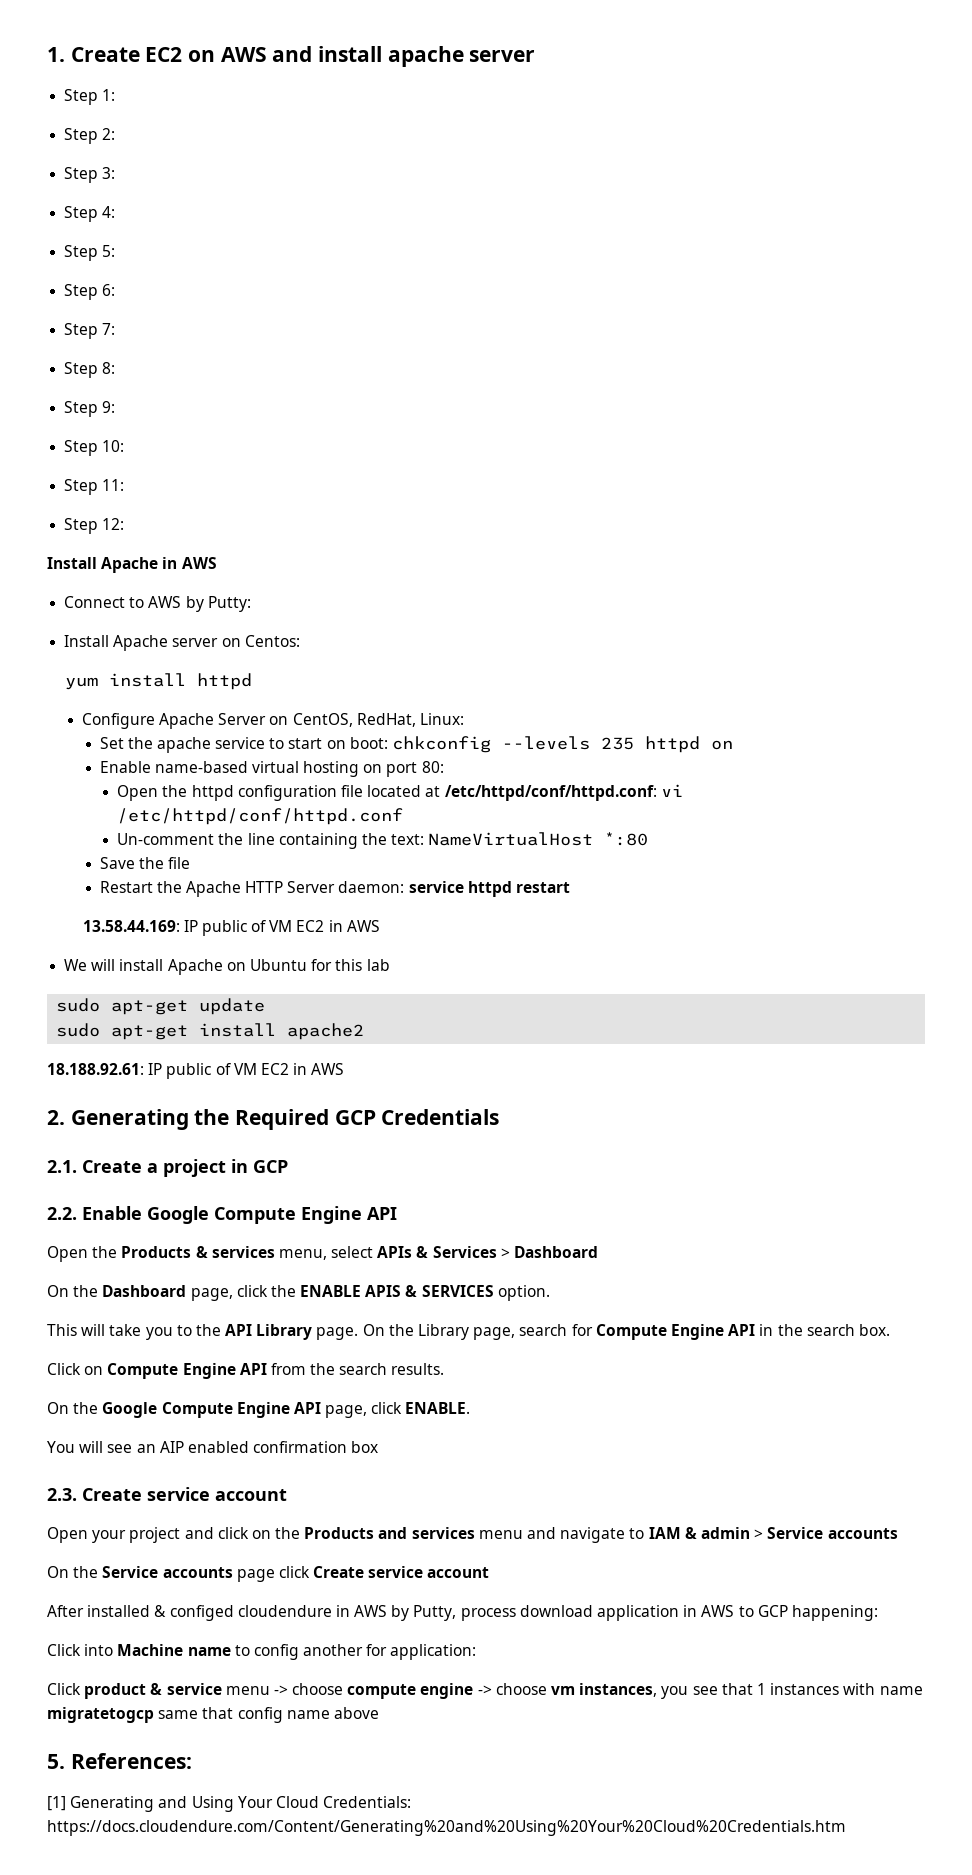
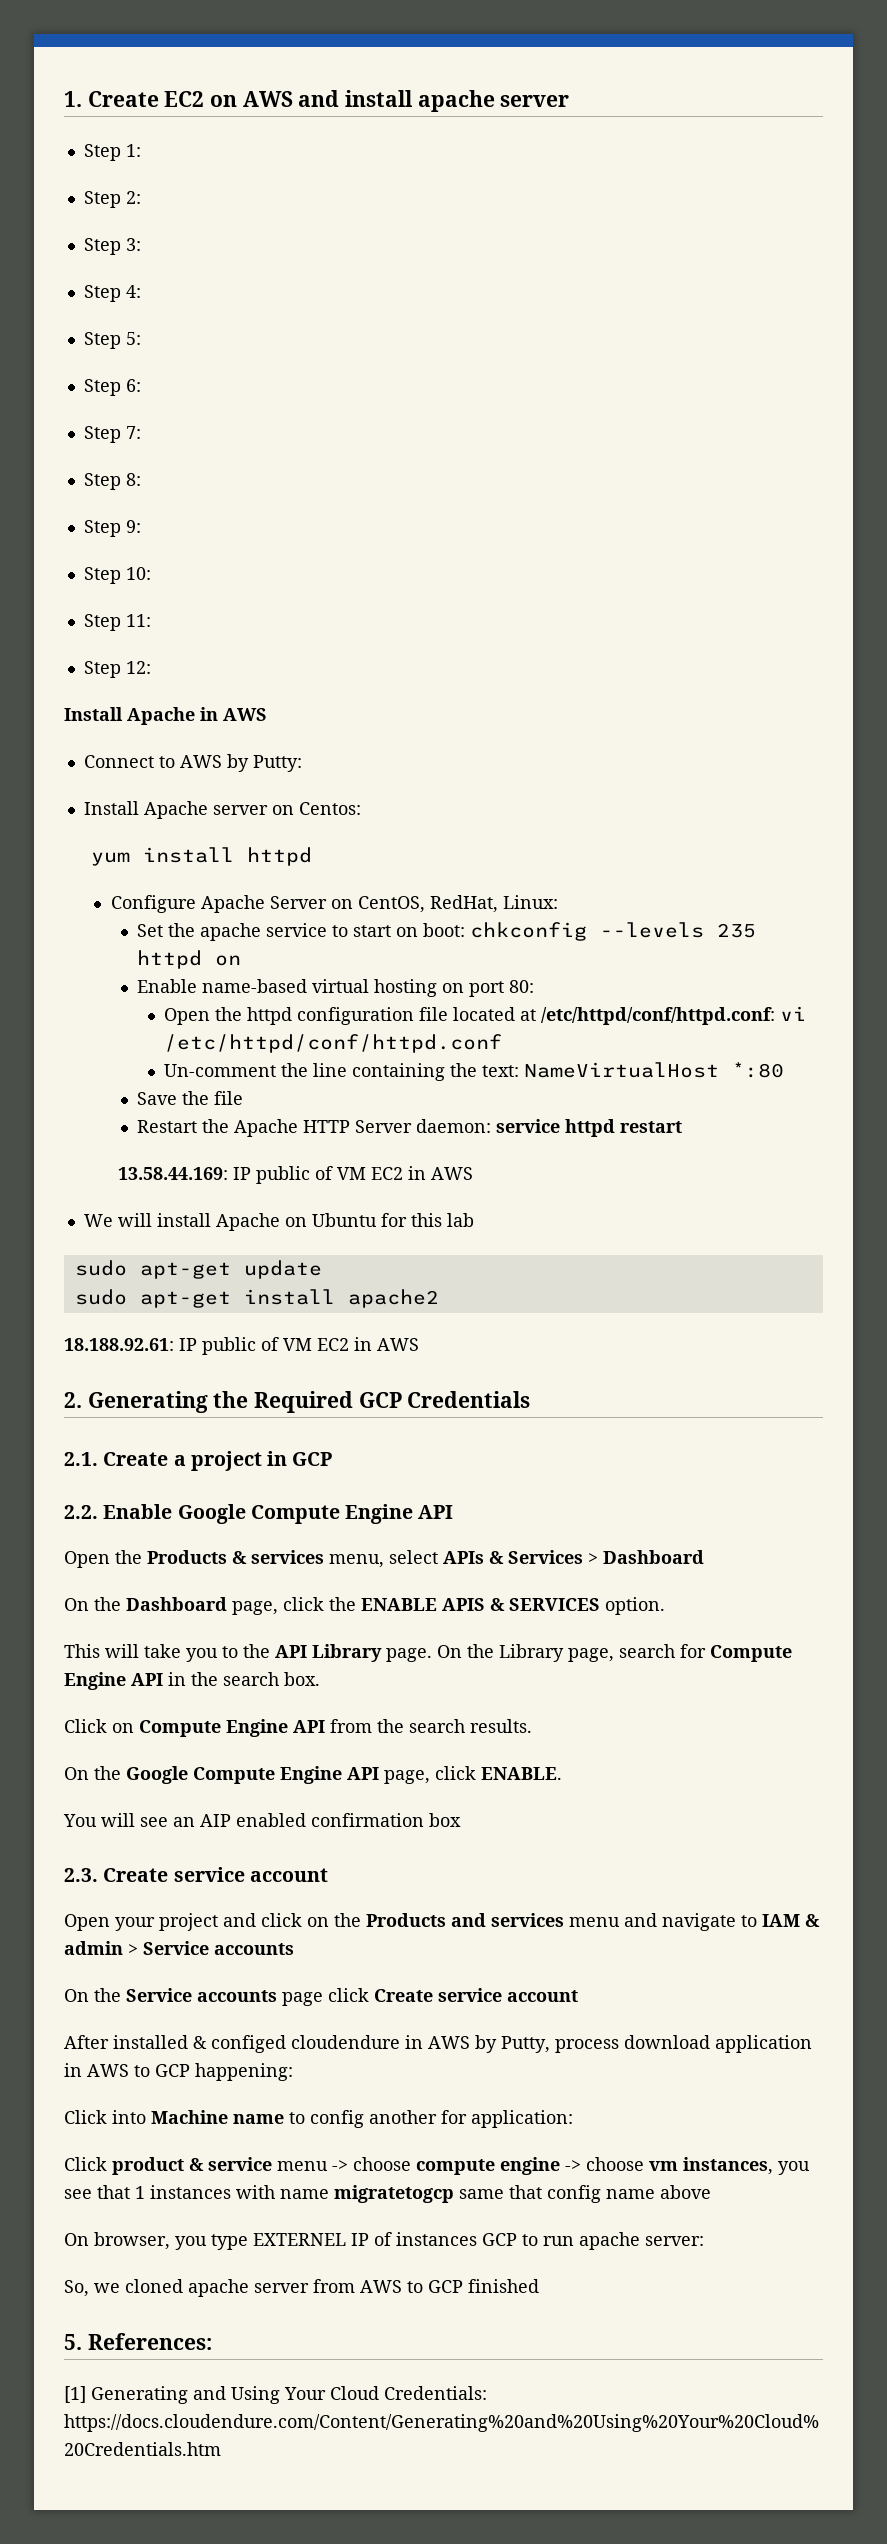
+ On browser, you type EXTERNEL IP of instances GCP to run apache server:
+ So, we cloned apache server from AWS to GCP finished

